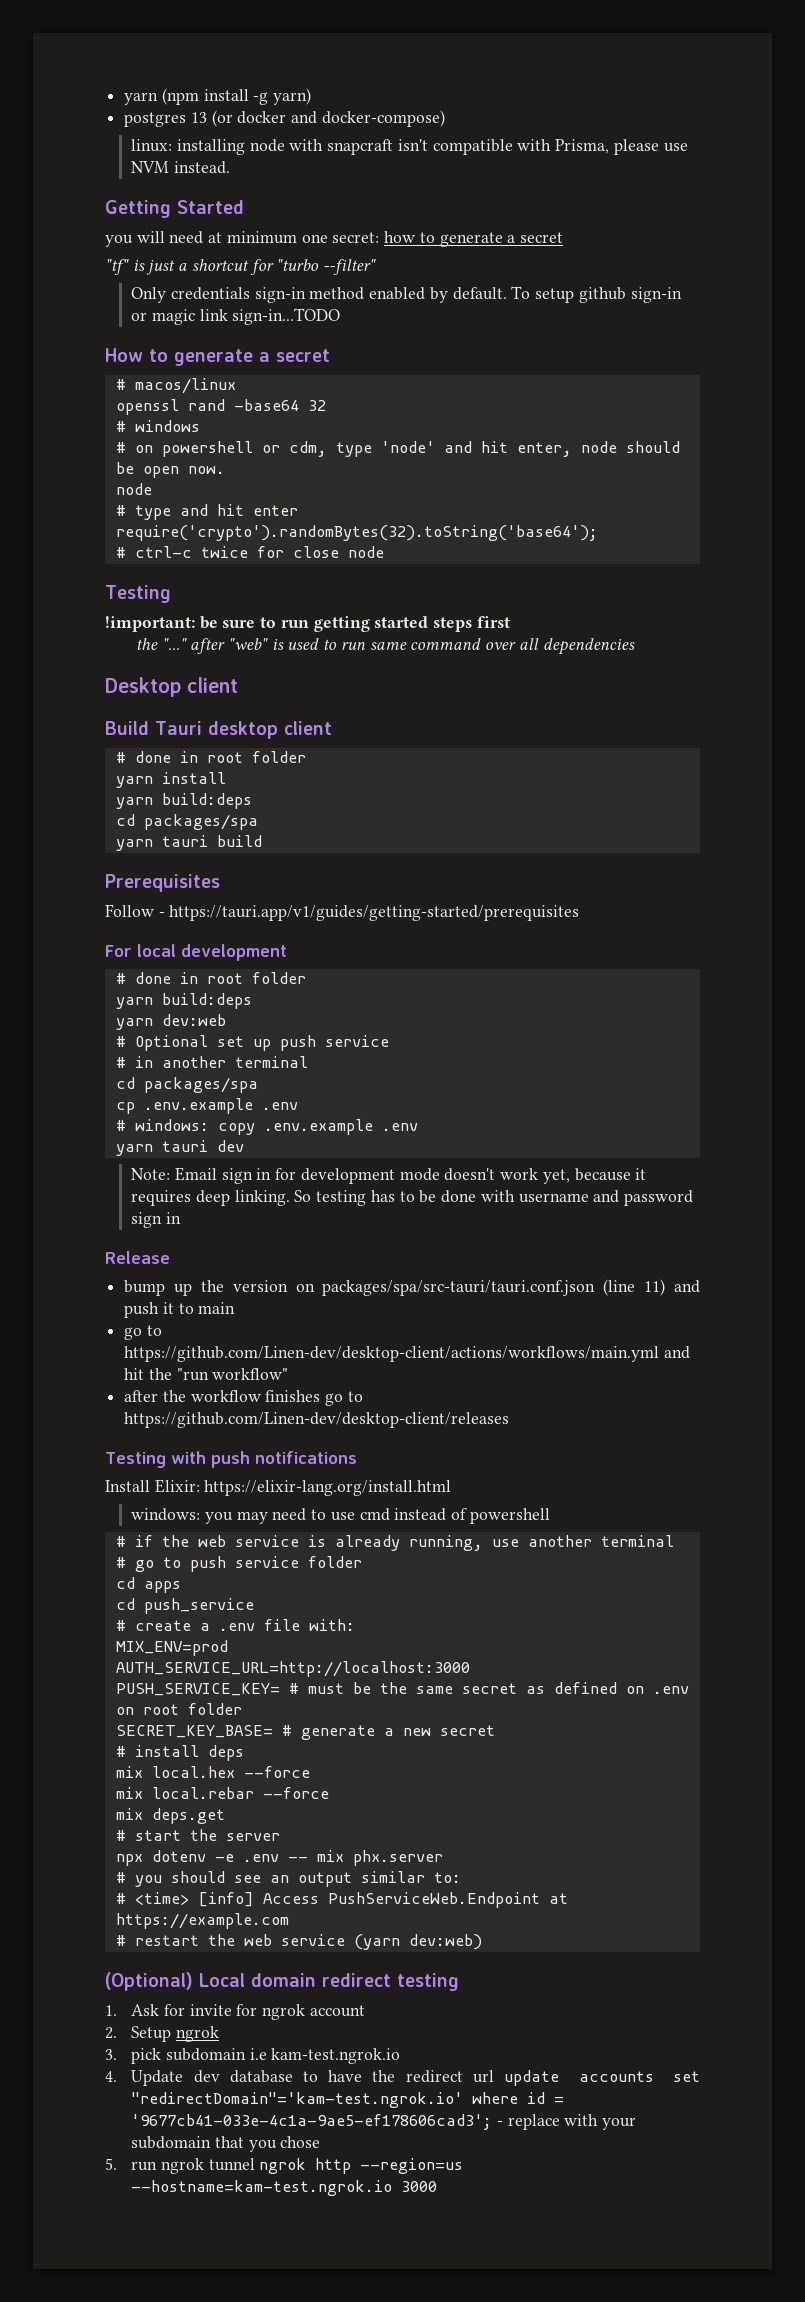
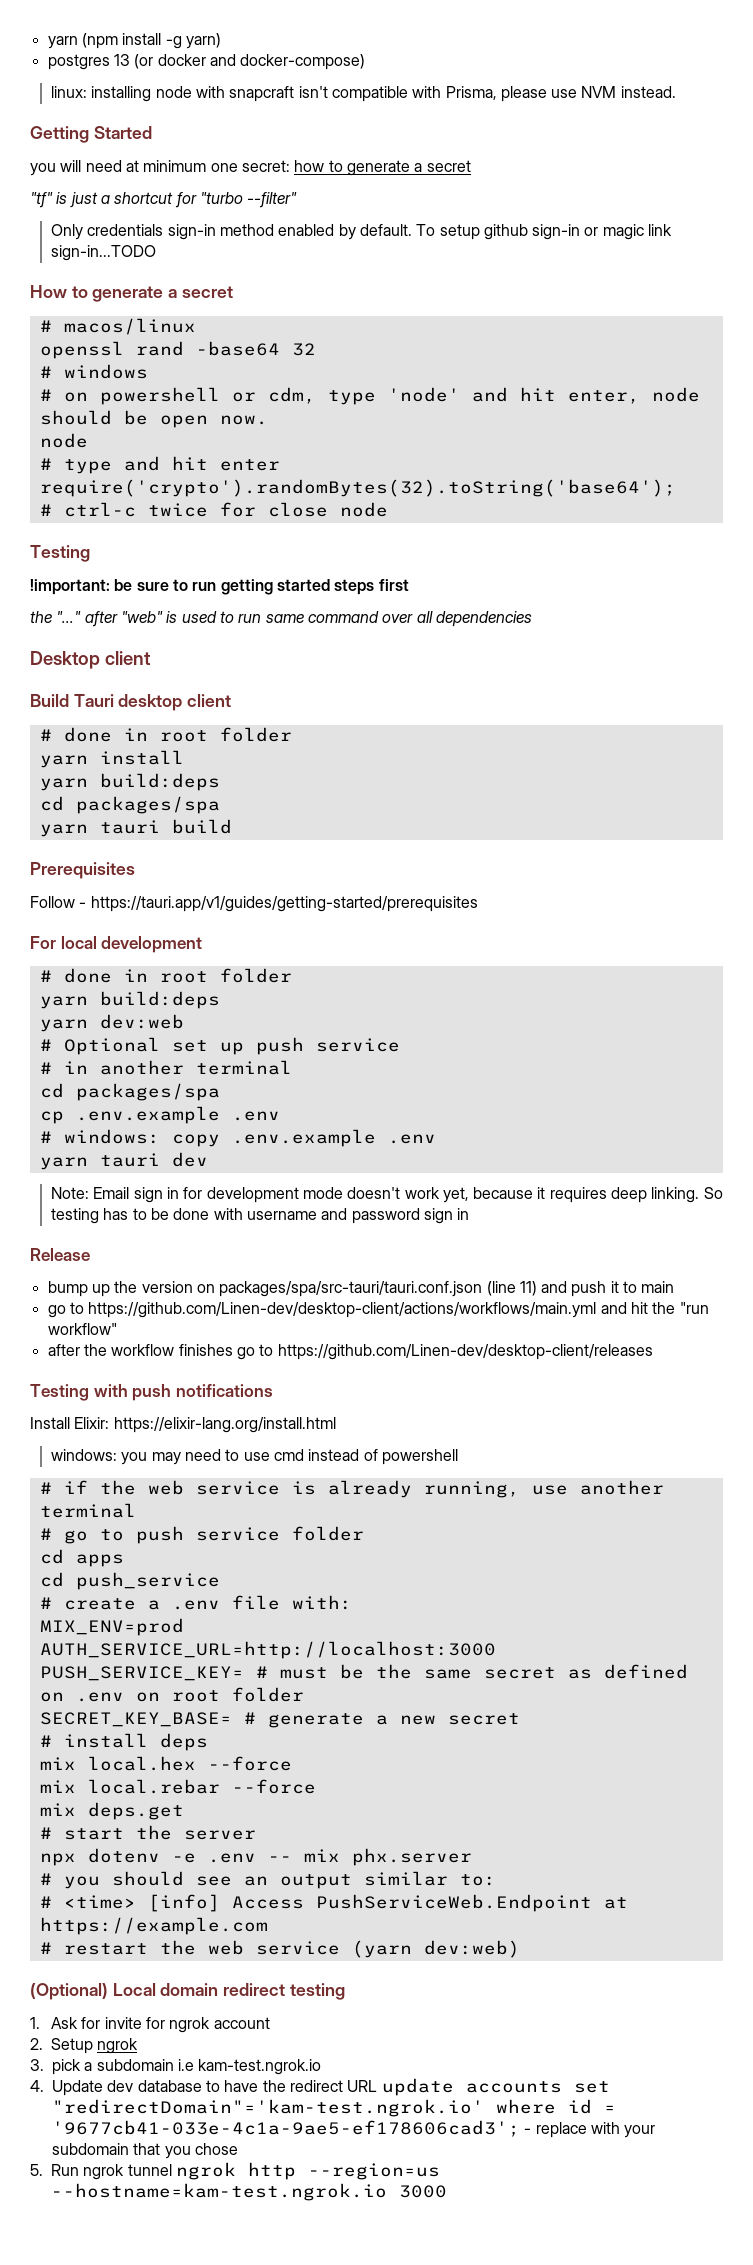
- 3. pick subdomain i.e kam-test.ngrok.io
+ 3. pick a subdomain i.e kam-test.ngrok.io
- 4. Update dev database to have the redirect url update accounts set "redirectDomain"='kam-test.ngrok.io' where id = '9677cb41-033e-4c1a-9ae5-ef178606cad3'; - replace with your subdomain that you chose
+ 4. Update dev database to have the redirect URL update accounts set "redirectDomain"='kam-test.ngrok.io' where id = '9677cb41-033e-4c1a-9ae5-ef178606cad3'; - replace with your subdomain that you chose
- 5. run ngrok tunnel ngrok http --region=us --hostname=kam-test.ngrok.io 3000
+ 5. Run ngrok tunnel ngrok http --region=us --hostname=kam-test.ngrok.io 3000

